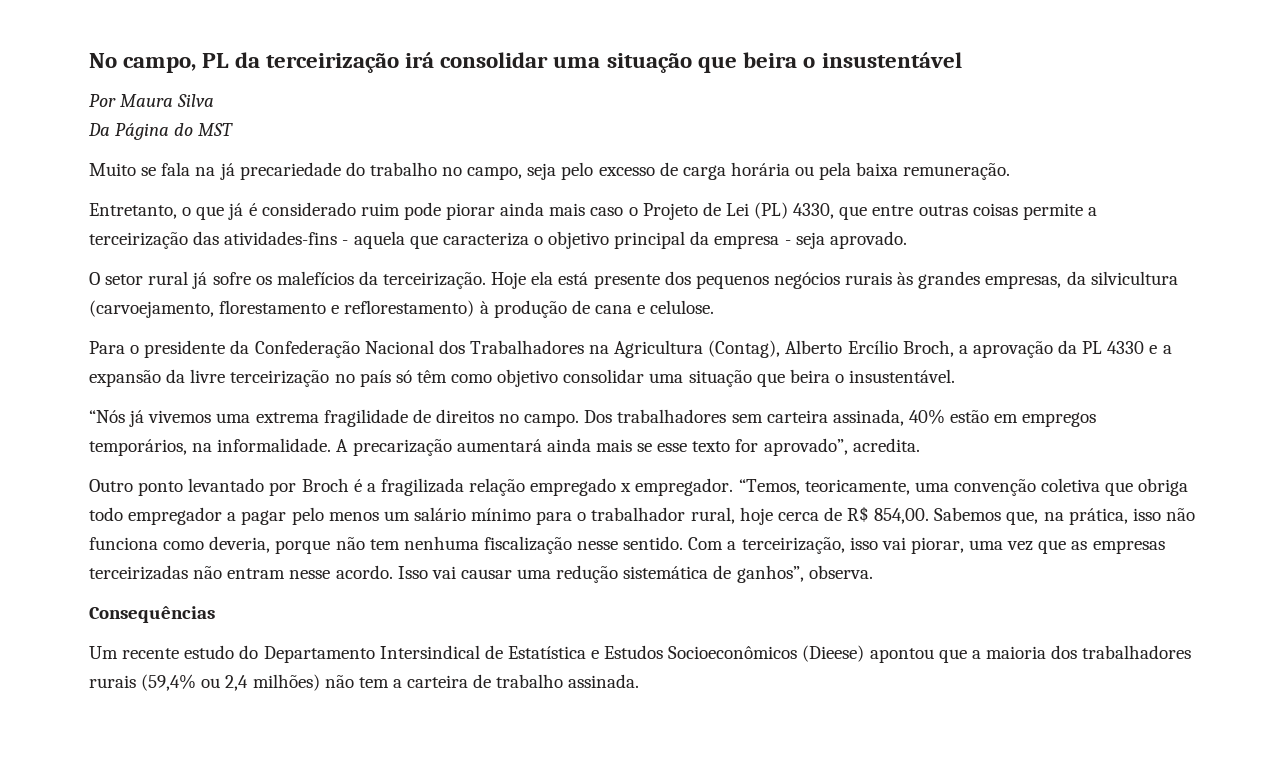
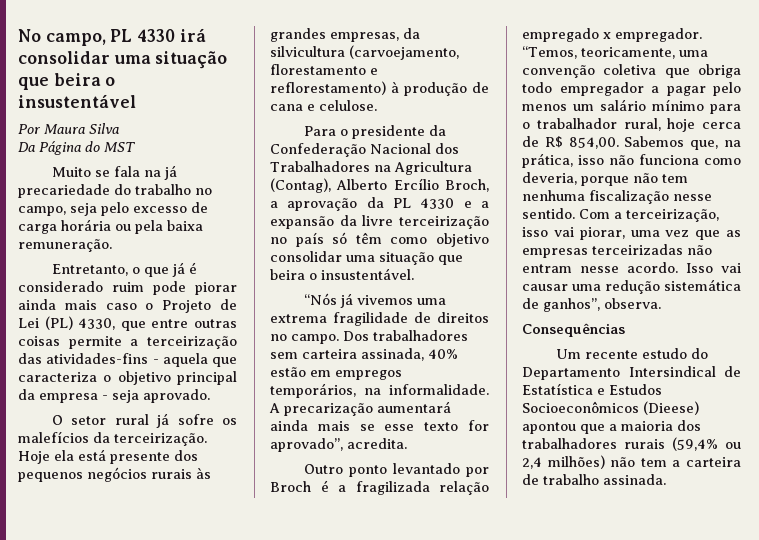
- No campo, PL da terceirização irá consolidar uma situação que beira o insustentável
+ No campo, PL 4330 irá consolidar uma situação que beira o insustentável

